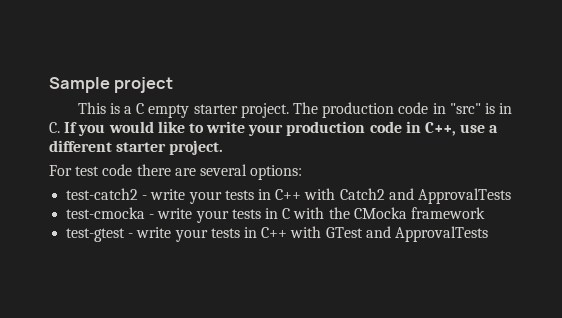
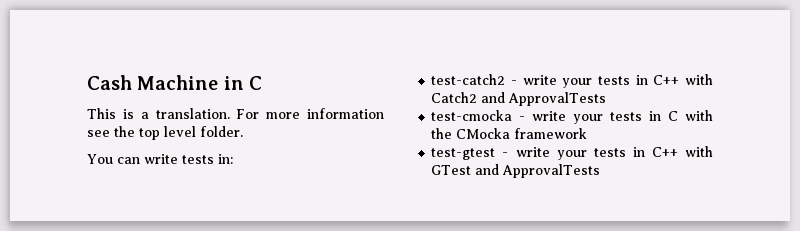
- Sample project
+ Cash Machine in C
- This is a C empty starter project. The production code in "src" is in C. If you would like to write your production code in C++, use a different starter project.
- For test code there are several options:
+ This is a translation. For more information see the top level folder.
+ You can write tests in:

